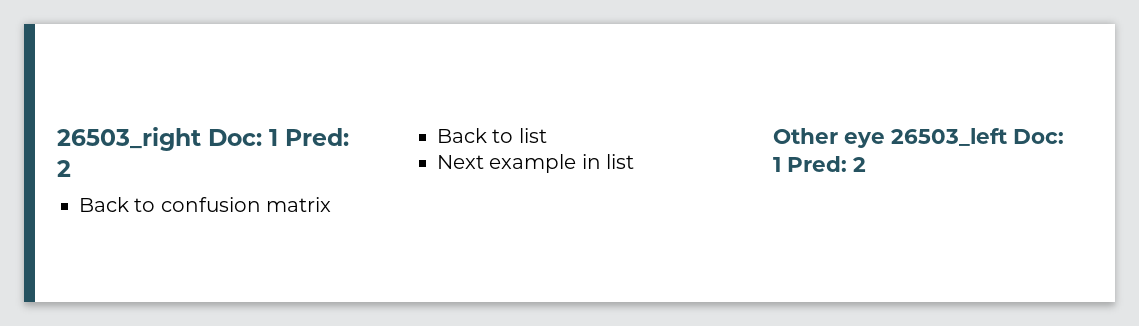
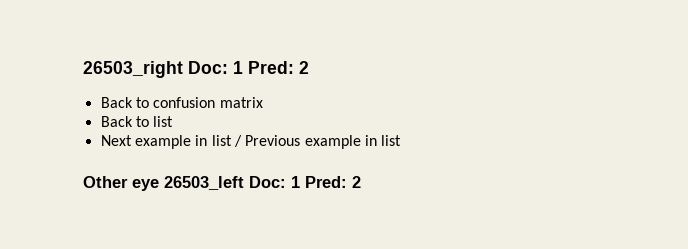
- Next example in list
+ Next example in list / Previous example in list

